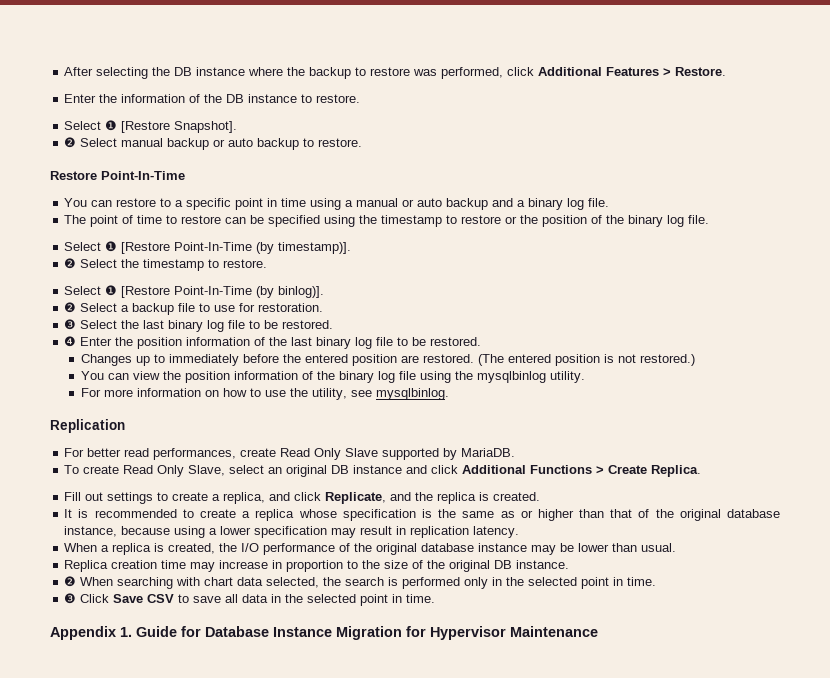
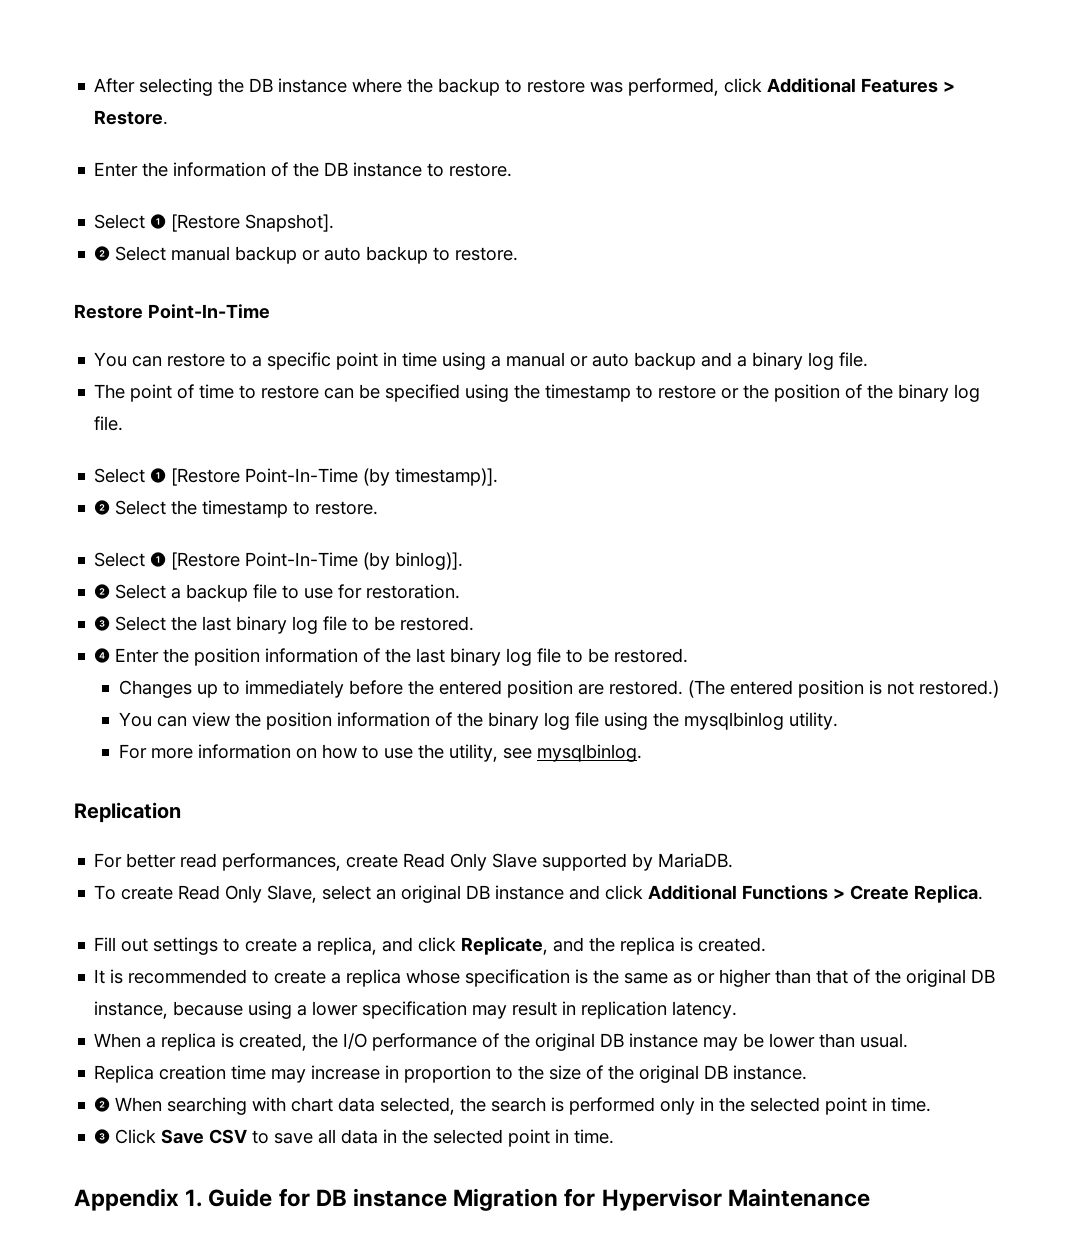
- It is recommended to create a replica whose specification is the same as or higher than that of the original database instance, because using a lower specification may result in replication latency.
+ It is recommended to create a replica whose specification is the same as or higher than that of the original DB instance, because using a lower specification may result in replication latency.
- When a replica is created, the I/O performance of the original database instance may be lower than usual.
+ When a replica is created, the I/O performance of the original DB instance may be lower than usual.
- Appendix 1. Guide for Database Instance Migration for Hypervisor Maintenance
+ Appendix 1. Guide for DB instance Migration for Hypervisor Maintenance

